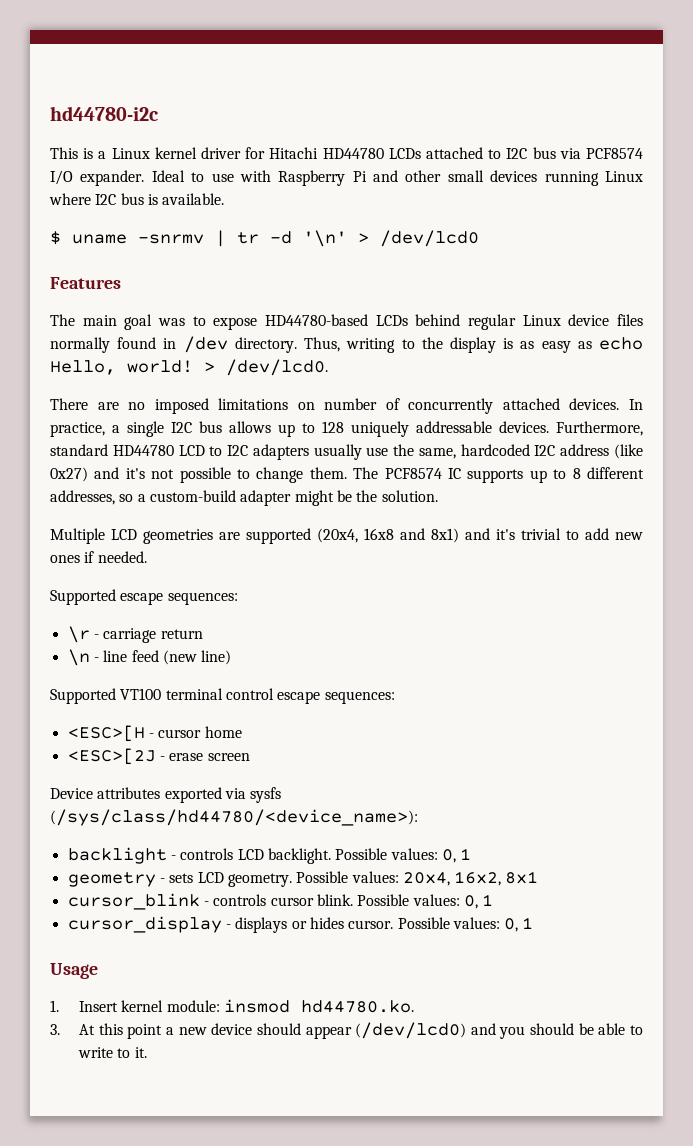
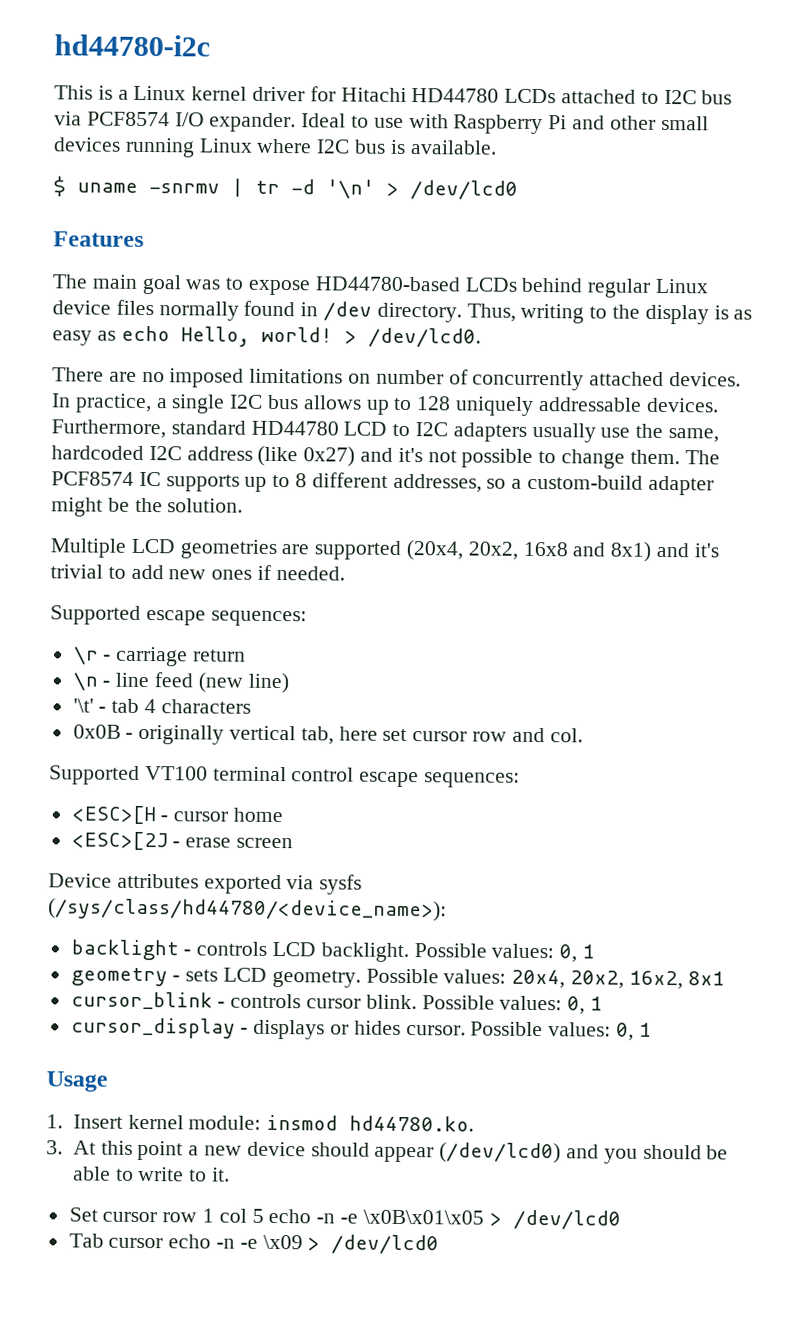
- Multiple LCD geometries are supported (20x4, 16x8 and 8x1) and it's trivial to add new ones if needed.
+ Multiple LCD geometries are supported (20x4, 20x2, 16x8 and 8x1) and it's trivial to add new ones if needed.
+ '\t' - tab 4 characters
+ 0x0B - originally vertical tab, here set cursor row and col.
- Possible values: 20x4, 16x2, 8x1
+ Possible values: 20x4, 20x2, 16x2, 8x1
+ Set cursor row 1 col 5 echo -n -e \x0B\x01\x05 > /dev/lcd0
+ Tab cursor echo -n -e \x09 > /dev/lcd0

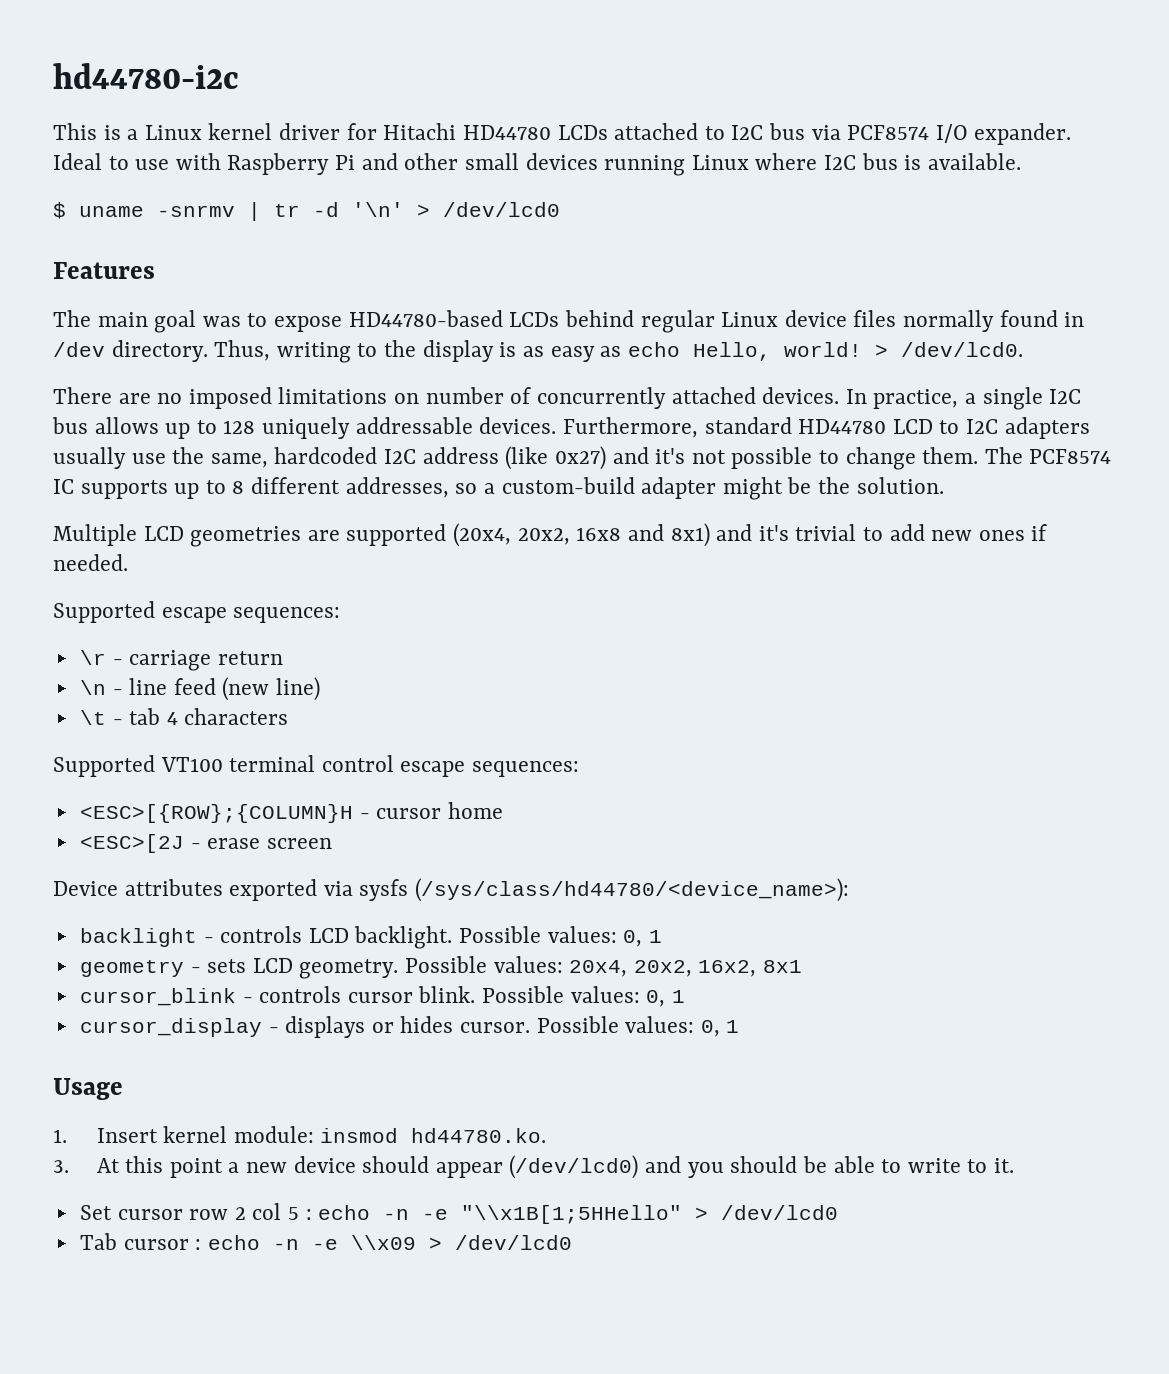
- '\t' - tab 4 characters
+ \t - tab 4 characters
- 0x0B - originally vertical tab, here set cursor row and col.
- <ESC>[H - cursor home
+ <ESC>[{ROW};{COLUMN}H - cursor home
- Set cursor row 1 col 5 echo -n -e \x0B\x01\x05 > /dev/lcd0
+ Set cursor row 2 col 5 : echo -n -e "\\x1B[1;5HHello" > /dev/lcd0
- Tab cursor echo -n -e \x09 > /dev/lcd0
+ Tab cursor : echo -n -e \\x09 > /dev/lcd0

